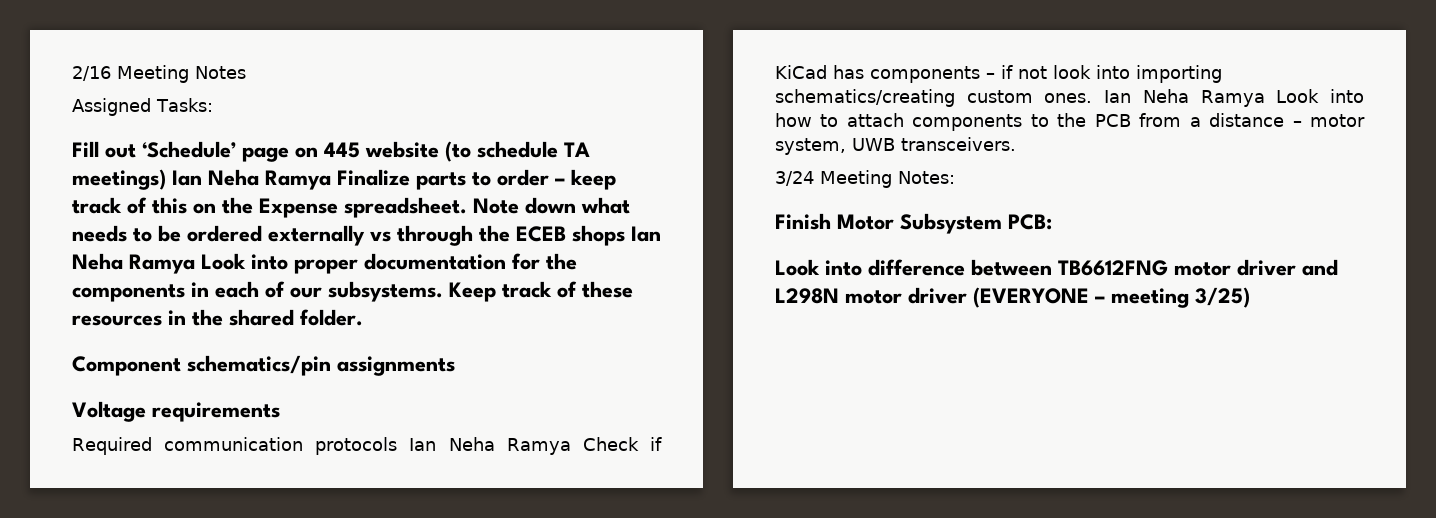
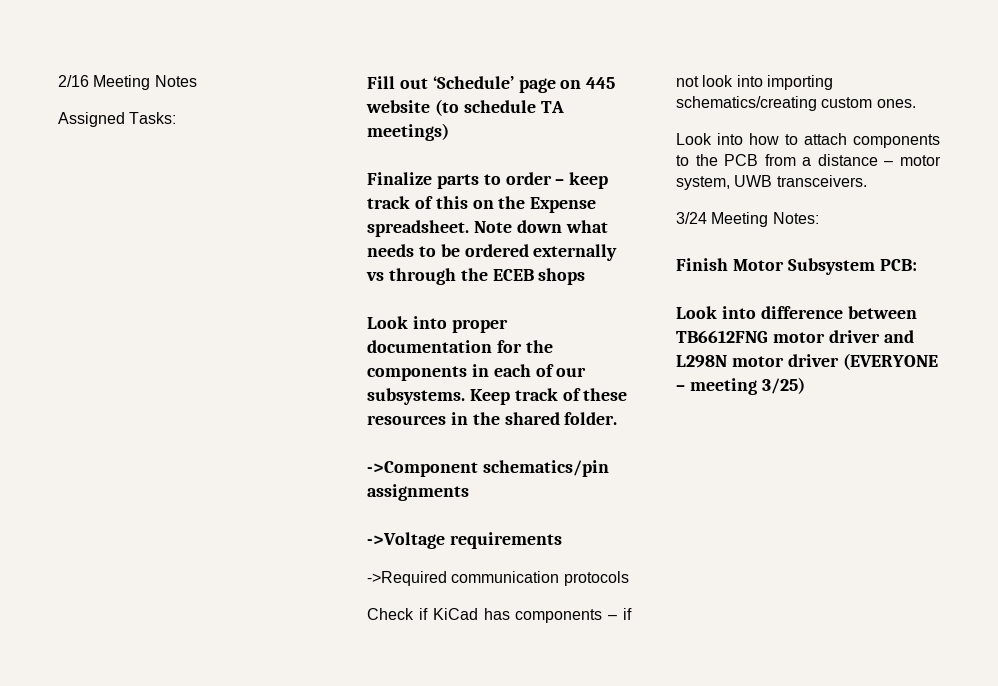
- Fill out ‘Schedule’ page on 445 website (to schedule TA meetings) Ian Neha Ramya Finalize parts to order – keep track of this on the Expense spreadsheet.
+ Fill out ‘Schedule’ page on 445 website (to schedule TA meetings)
+ Finalize parts to order – keep track of this on the Expense spreadsheet.
- Note down what needs to be ordered externally vs through the ECEB shops Ian Neha Ramya Look into proper documentation for the components in each of our subsystems.
+ Note down what needs to be ordered externally vs through the ECEB shops
+ Look into proper documentation for the components in each of our subsystems.
- Component schematics/pin assignments
+ ->Component schematics/pin assignments
- Voltage requirements
+ ->Voltage requirements
- Required communication protocols Ian Neha Ramya Check if KiCad has components – if not look into importing schematics/creating custom ones. Ian Neha Ramya Look into how to attach components to the PCB from a distance – motor system, UWB transceivers.
+ ->Required communication protocols
+ Check if KiCad has components – if not look into importing schematics/creating custom ones.
+ Look into how to attach components to the PCB from a distance – motor system, UWB transceivers.

